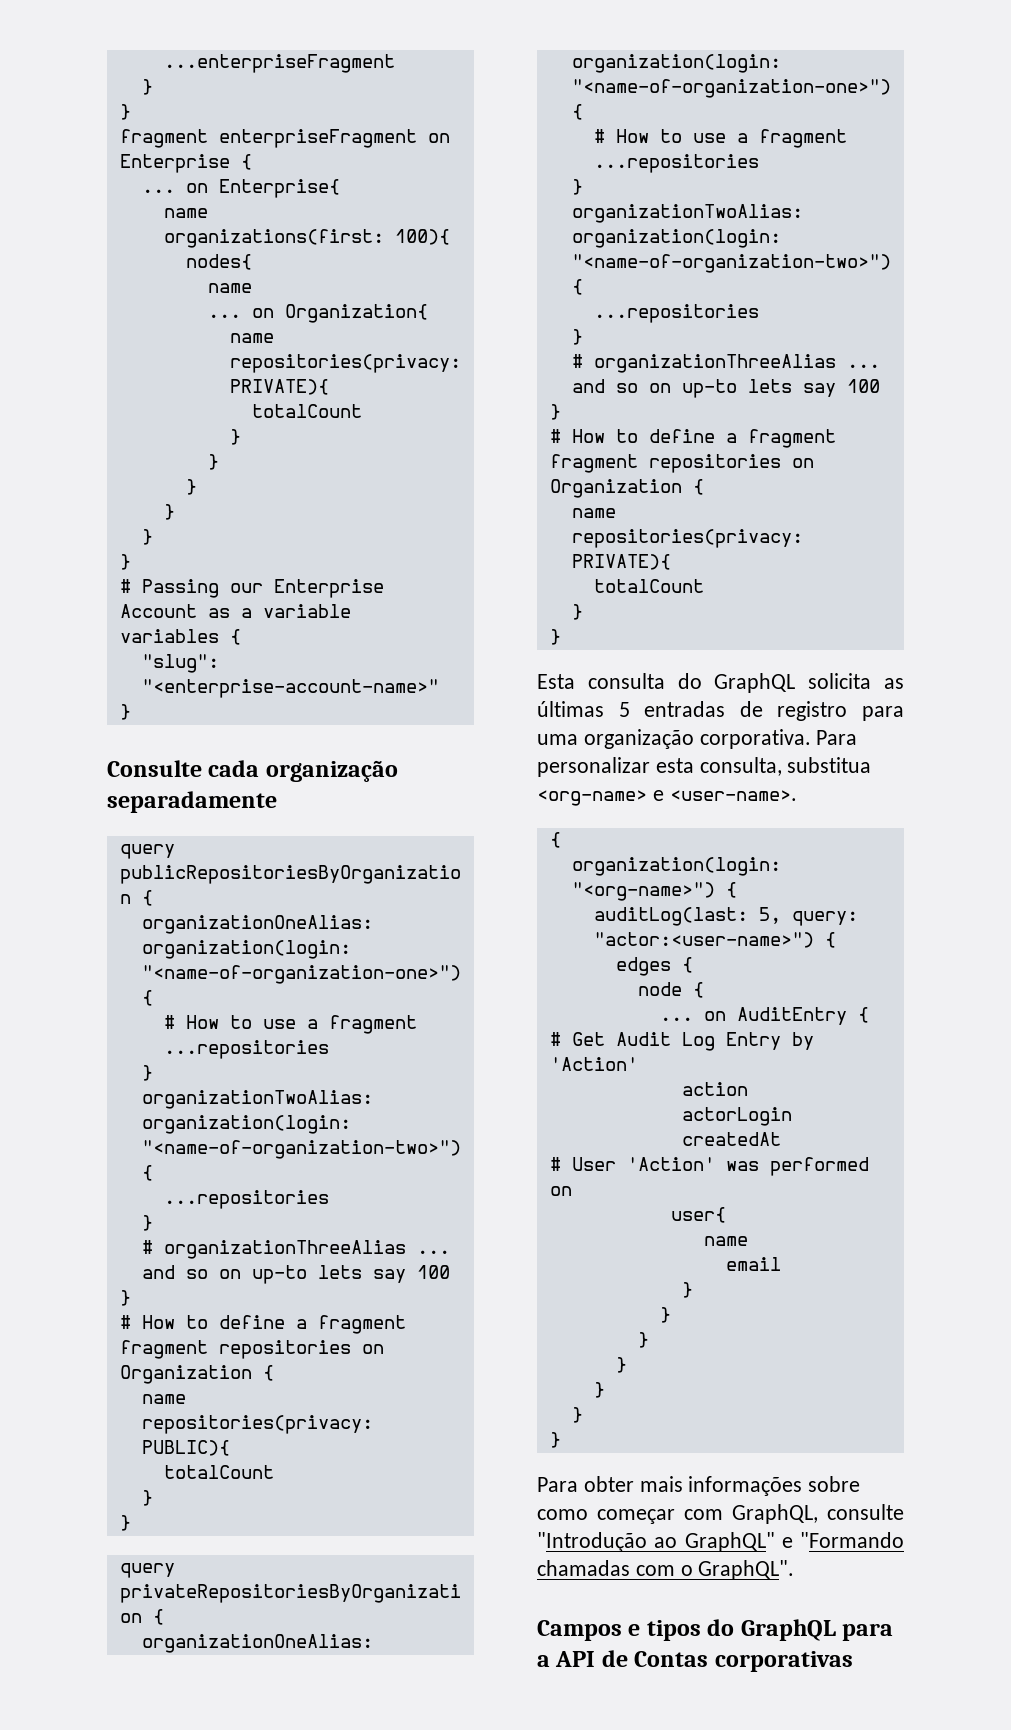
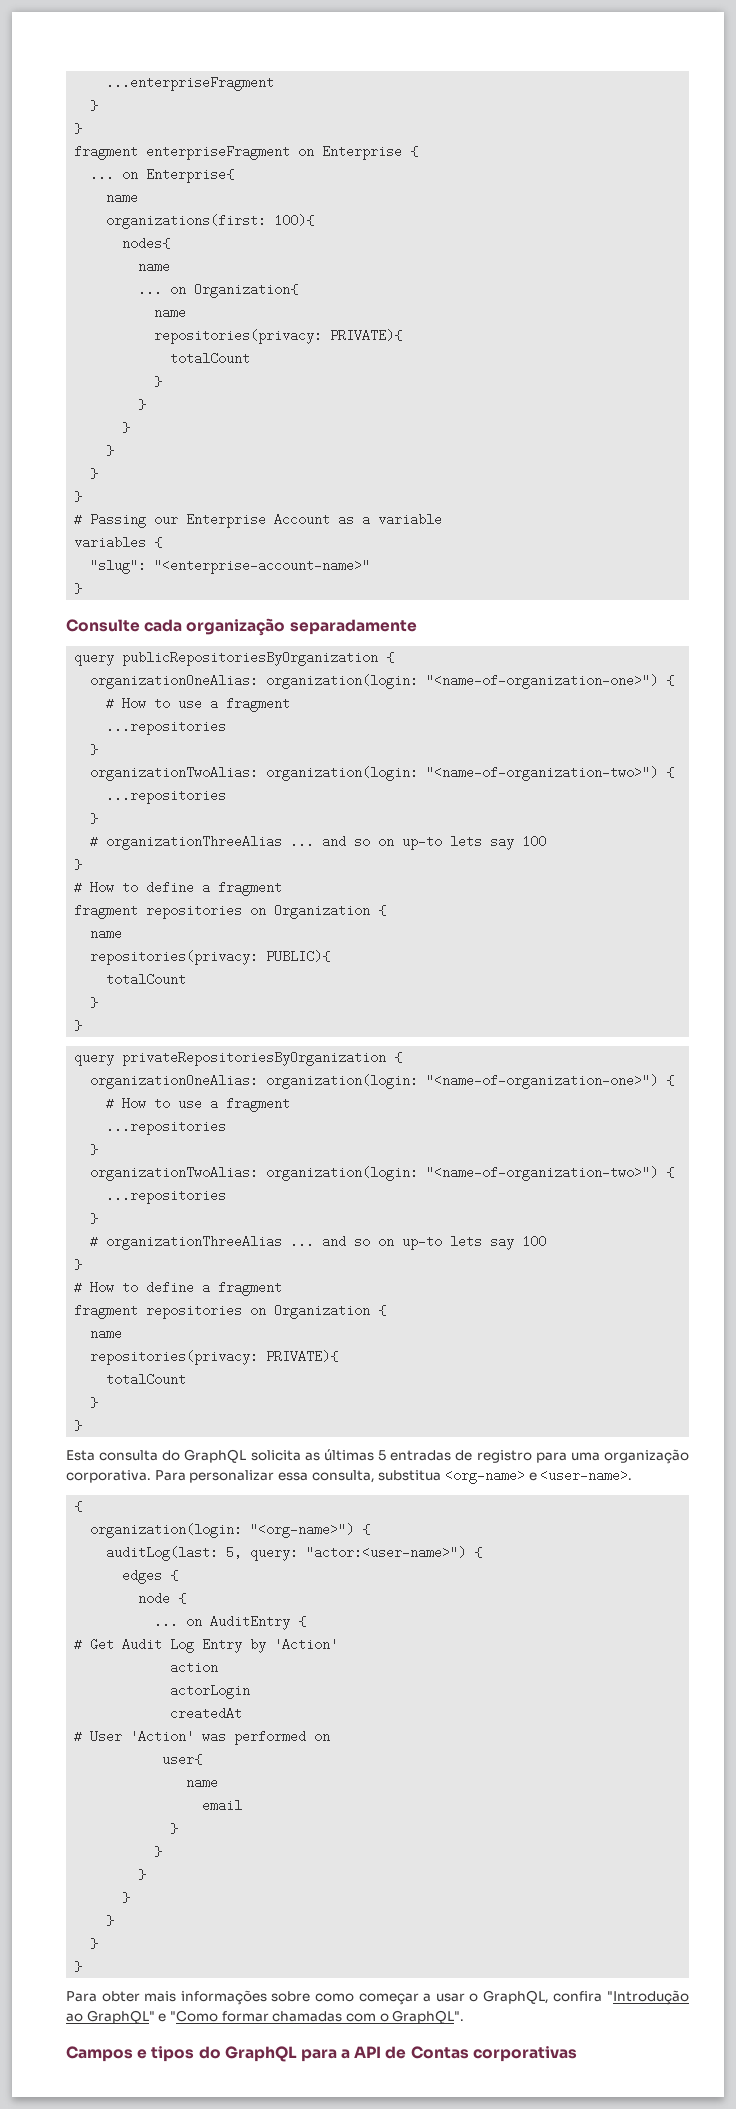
- Para personalizar esta consulta, substitua <org-name> e <user-name>.
+ Para personalizar essa consulta, substitua <org-name> e <user-name>.
- Para obter mais informações sobre como começar com GraphQL, consulte "Introdução ao GraphQL" e "Formando chamadas com o GraphQL".
+ Para obter mais informações sobre como começar a usar o GraphQL, confira "Introdução ao GraphQL" e "Como formar chamadas com o GraphQL".

